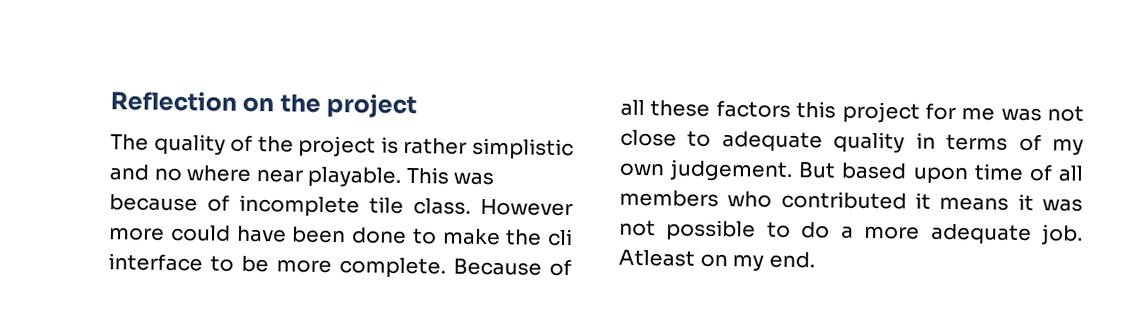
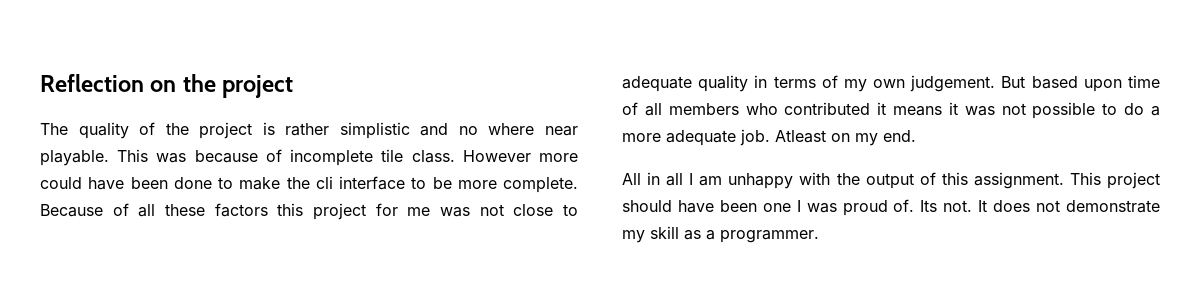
+ All in all I am unhappy with the output of this assignment. This project should have been one I was proud of. Its not. It does not demonstrate my skill as a programmer.

